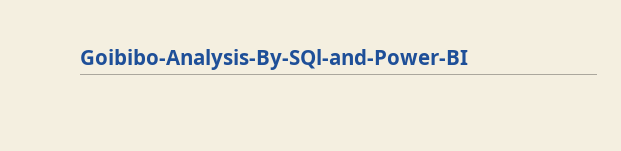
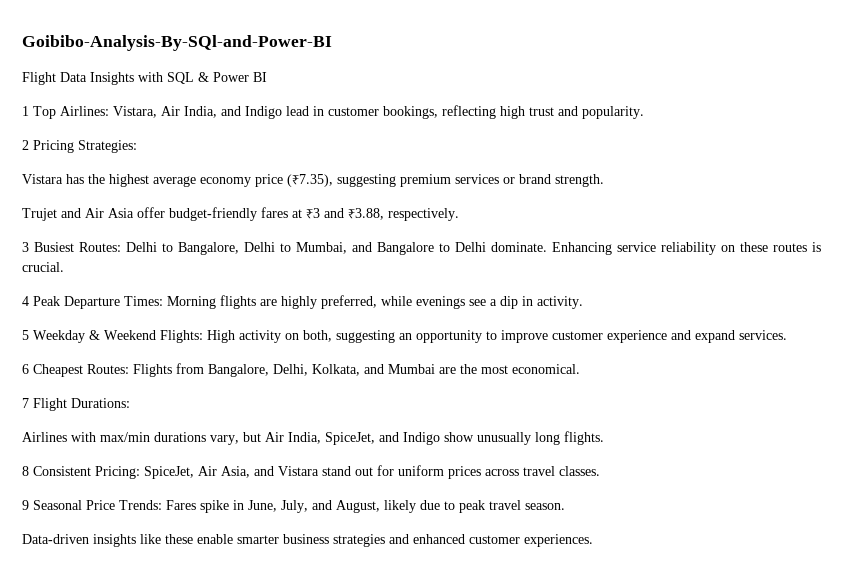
+ Flight Data Insights with SQL & Power BI
+ 1 Top Airlines: Vistara, Air India, and Indigo lead in customer bookings, reflecting high trust and popularity.
+ 2 Pricing Strategies:
+ Vistara has the highest average economy price (₹7.35), suggesting premium services or brand strength.
+ Trujet and Air Asia offer budget-friendly fares at ₹3 and ₹3.88, respectively.
+ 3 Busiest Routes: Delhi to Bangalore, Delhi to Mumbai, and Bangalore to Delhi dominate. Enhancing service reliability on these routes is crucial.
+ 4 Peak Departure Times: Morning flights are highly preferred, while evenings see a dip in activity.
+ 5 Weekday & Weekend Flights: High activity on both, suggesting an opportunity to improve customer experience and expand services.
+ 6 Cheapest Routes: Flights from Bangalore, Delhi, Kolkata, and Mumbai are the most economical.
+ 7 Flight Durations:
+ Airlines with max/min durations vary, but Air India, SpiceJet, and Indigo show unusually long flights.
+ 8 Consistent Pricing: SpiceJet, Air Asia, and Vistara stand out for uniform prices across travel classes.
+ 9 Seasonal Price Trends: Fares spike in June, July, and August, likely due to peak travel season.
+ Data-driven insights like these enable smarter business strategies and enhanced customer experiences.

